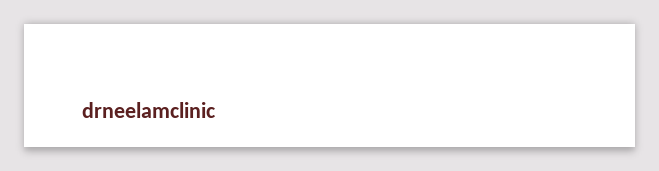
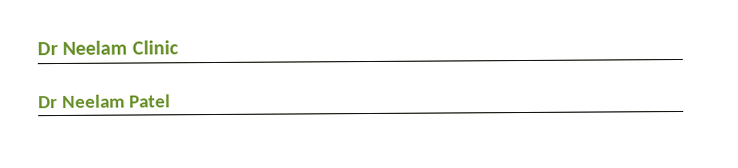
- drneelamclinic
+ Dr Neelam Clinic
+ Dr Neelam Patel

